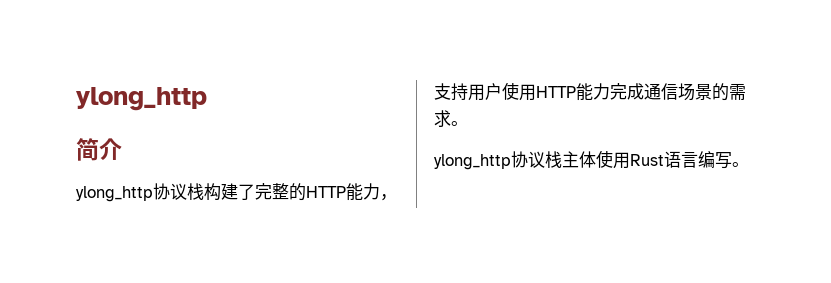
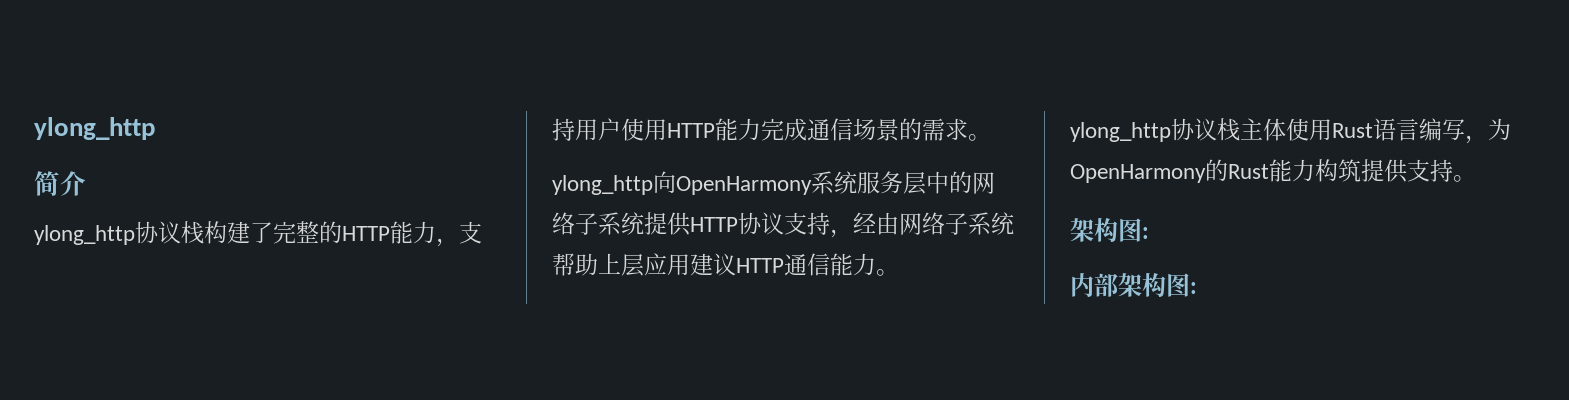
+ ylong_http向OpenHarmony系统服务层中的网络子系统提供HTTP协议支持，经由网络子系统帮助上层应用建议HTTP通信能力。
- ylong_http协议栈主体使用Rust语言编写。
+ ylong_http协议栈主体使用Rust语言编写，为OpenHarmony的Rust能力构筑提供支持。
+ 架构图:
+ 内部架构图:

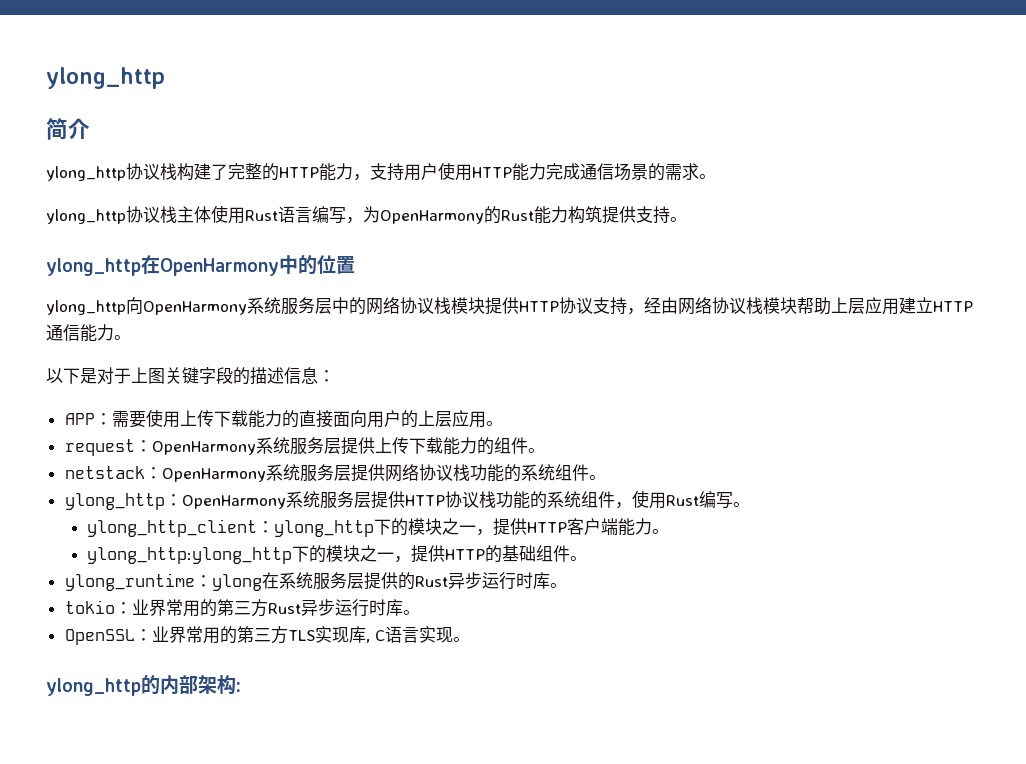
- ylong_http向OpenHarmony系统服务层中的网络子系统提供HTTP协议支持，经由网络子系统帮助上层应用建议HTTP通信能力。
  ylong_http协议栈主体使用Rust语言编写，为OpenHarmony的Rust能力构筑提供支持。
- 架构图:
- 内部架构图:
+ ylong_http在OpenHarmony中的位置
+ ylong_http向OpenHarmony系统服务层中的网络协议栈模块提供HTTP协议支持，经由网络协议栈模块帮助上层应用建立HTTP通信能力。
+ 以下是对于上图关键字段的描述信息：
+ APP：需要使用上传下载能力的直接面向用户的上层应用。
+ request：OpenHarmony系统服务层提供上传下载能力的组件。
+ netstack：OpenHarmony系统服务层提供网络协议栈功能的系统组件。
+ ylong_http：OpenHarmony系统服务层提供HTTP协议栈功能的系统组件，使用Rust编写。
+ ylong_http_client：ylong_http下的模块之一，提供HTTP客户端能力。
+ ylong_http:ylong_http下的模块之一，提供HTTP的基础组件。
+ ylong_runtime：ylong在系统服务层提供的Rust异步运行时库。
+ tokio：业界常用的第三方Rust异步运行时库。
+ OpenSSL：业界常用的第三方TLS实现库, C语言实现。
+ ylong_http的内部架构:

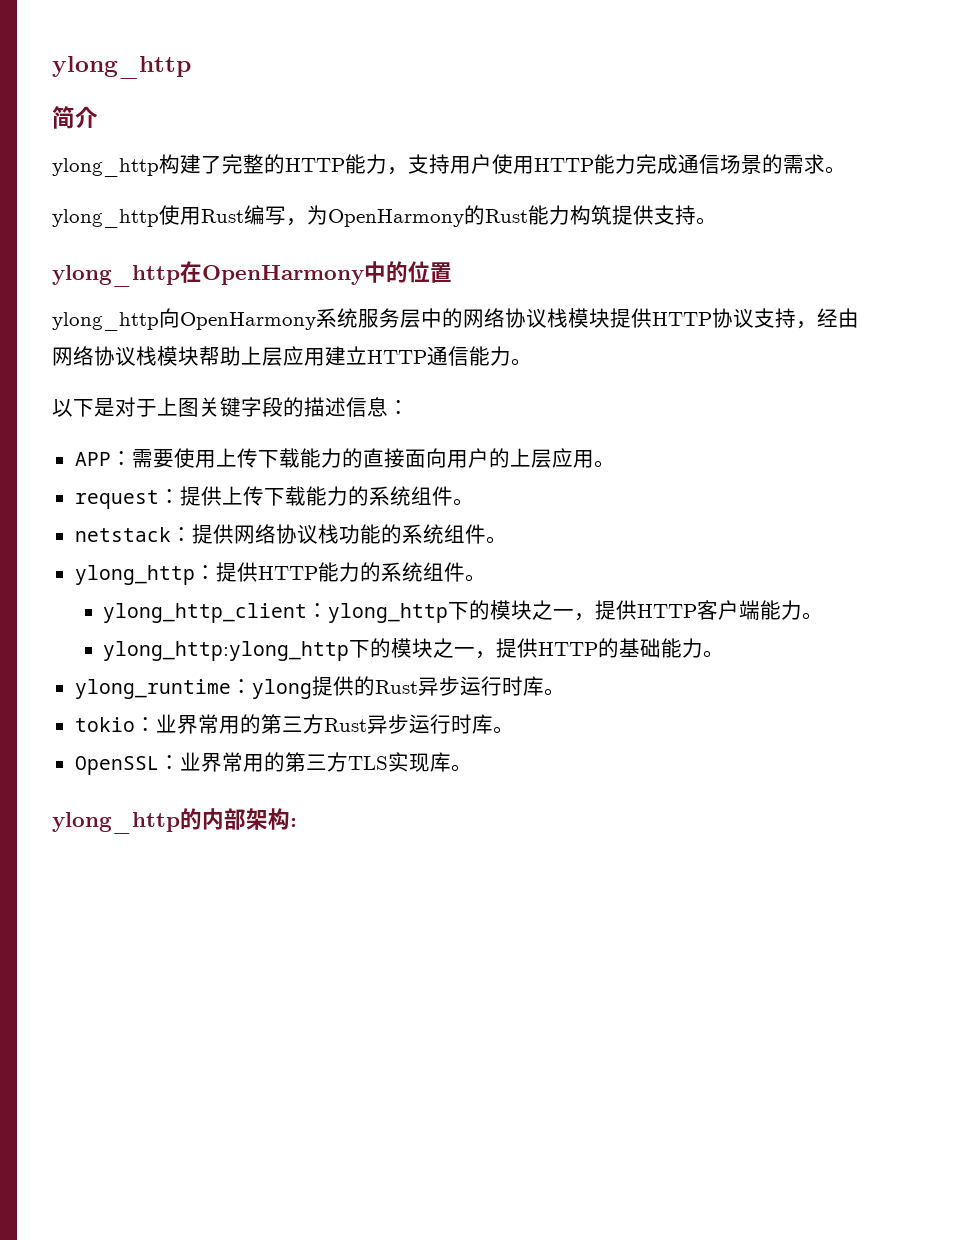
- ylong_http协议栈构建了完整的HTTP能力，支持用户使用HTTP能力完成通信场景的需求。
+ ylong_http构建了完整的HTTP能力，支持用户使用HTTP能力完成通信场景的需求。
- ylong_http协议栈主体使用Rust语言编写，为OpenHarmony的Rust能力构筑提供支持。
+ ylong_http使用Rust编写，为OpenHarmony的Rust能力构筑提供支持。
- request：OpenHarmony系统服务层提供上传下载能力的组件。
+ request：提供上传下载能力的系统组件。
- netstack：OpenHarmony系统服务层提供网络协议栈功能的系统组件。
+ netstack：提供网络协议栈功能的系统组件。
- ylong_http：OpenHarmony系统服务层提供HTTP协议栈功能的系统组件，使用Rust编写。
+ ylong_http：提供HTTP能力的系统组件。
- ylong_http:ylong_http下的模块之一，提供HTTP的基础组件。
+ ylong_http:ylong_http下的模块之一，提供HTTP的基础能力。
- ylong_runtime：ylong在系统服务层提供的Rust异步运行时库。
+ ylong_runtime：ylong提供的Rust异步运行时库。
- OpenSSL：业界常用的第三方TLS实现库, C语言实现。
+ OpenSSL：业界常用的第三方TLS实现库。

